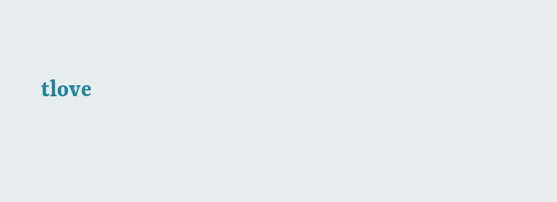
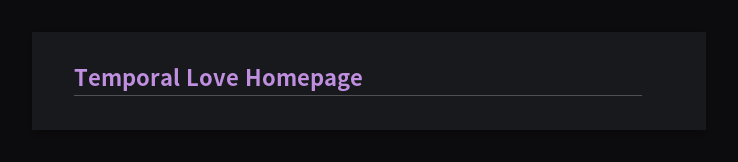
- tlove
+ Temporal Love Homepage

